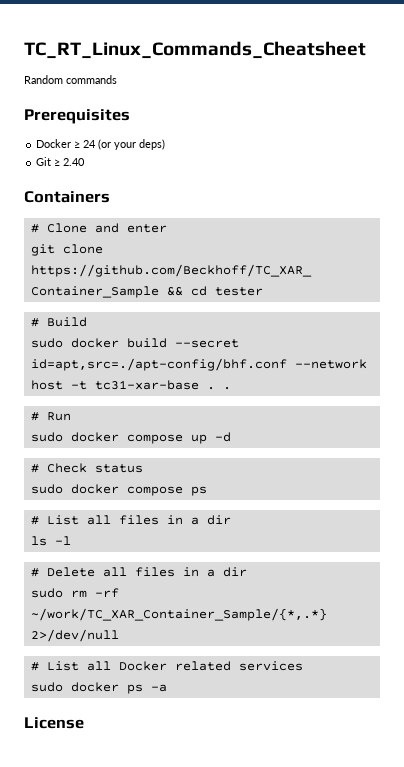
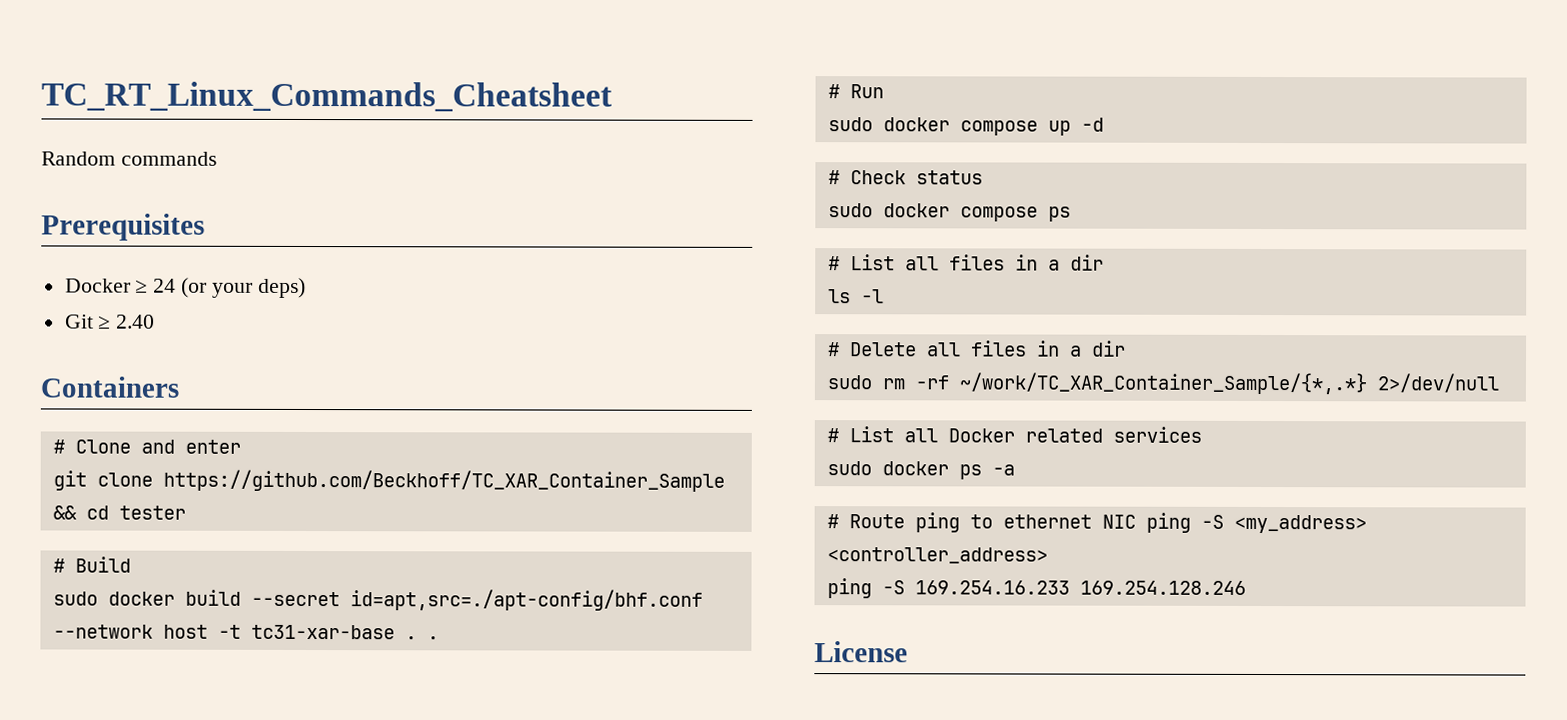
+ # Route ping to ethernet NIC ping -S <my_address> <controller_address>
+ ping -S 169.254.16.233 169.254.128.246

